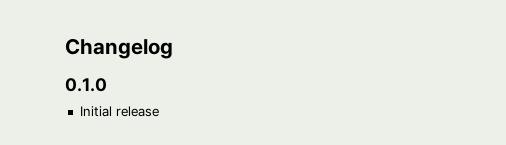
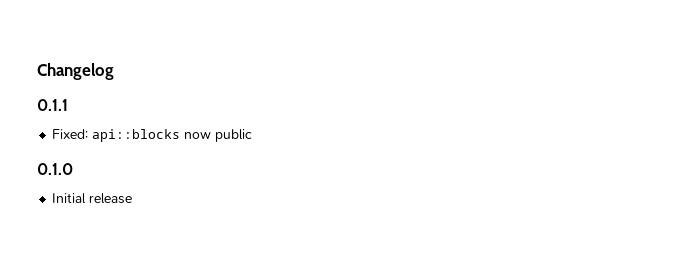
+ 0.1.1
+ Fixed: api::blocks now public

